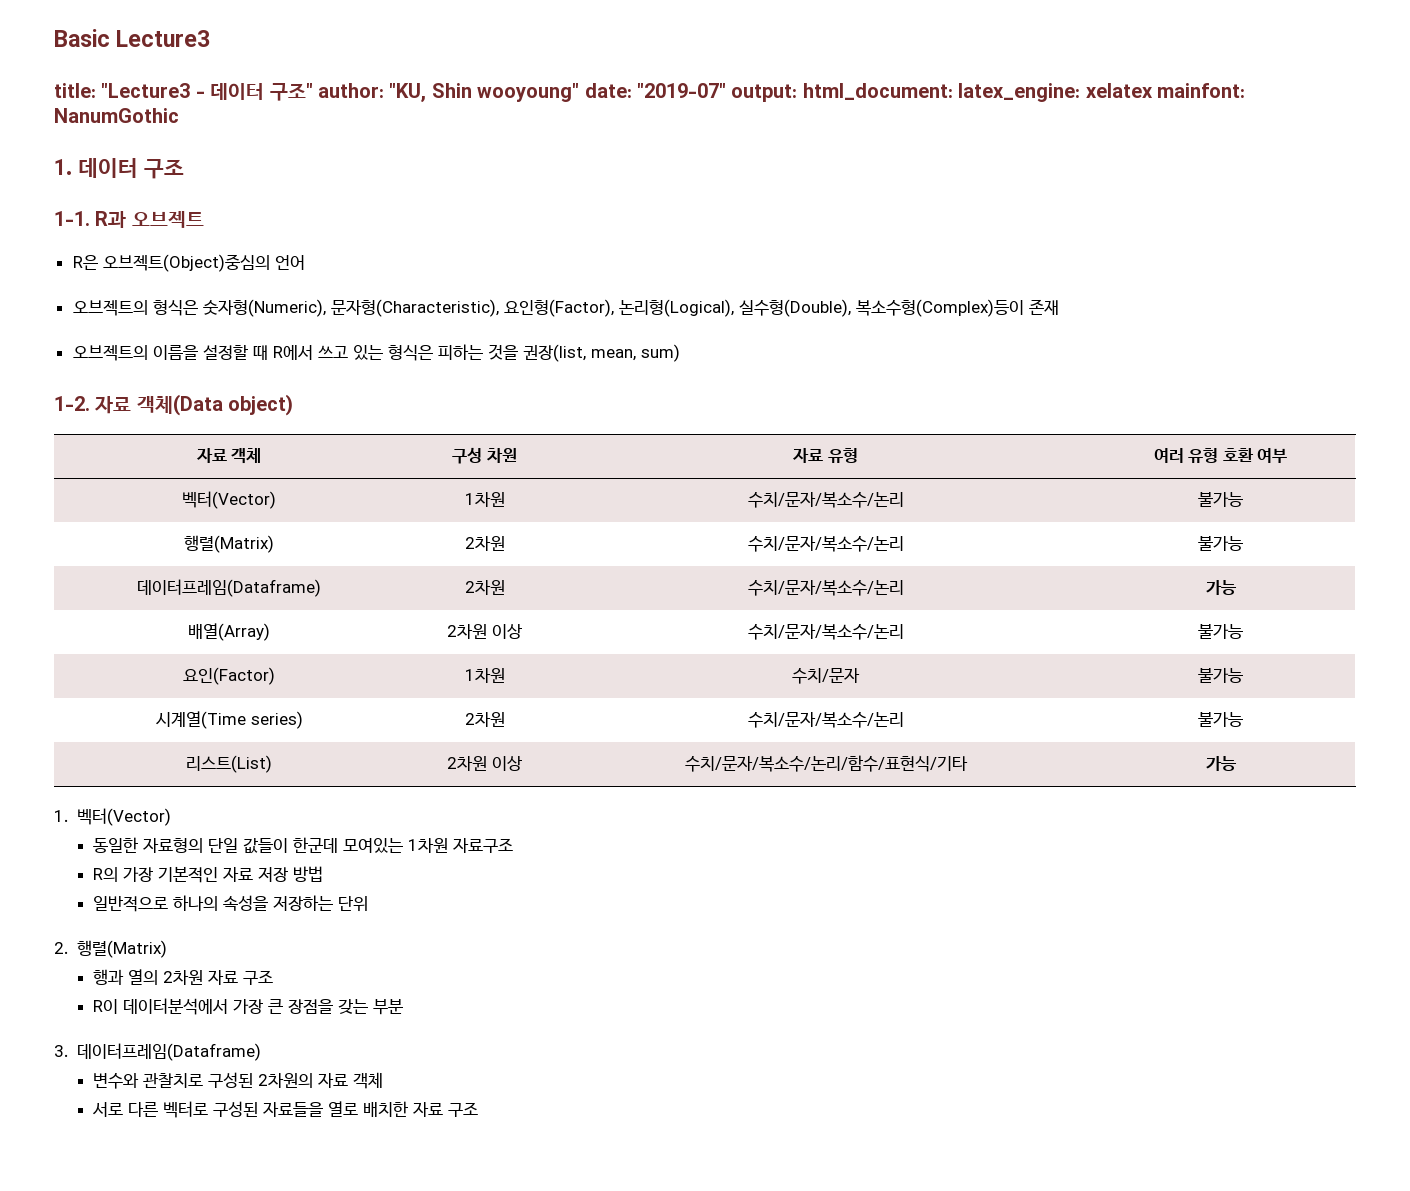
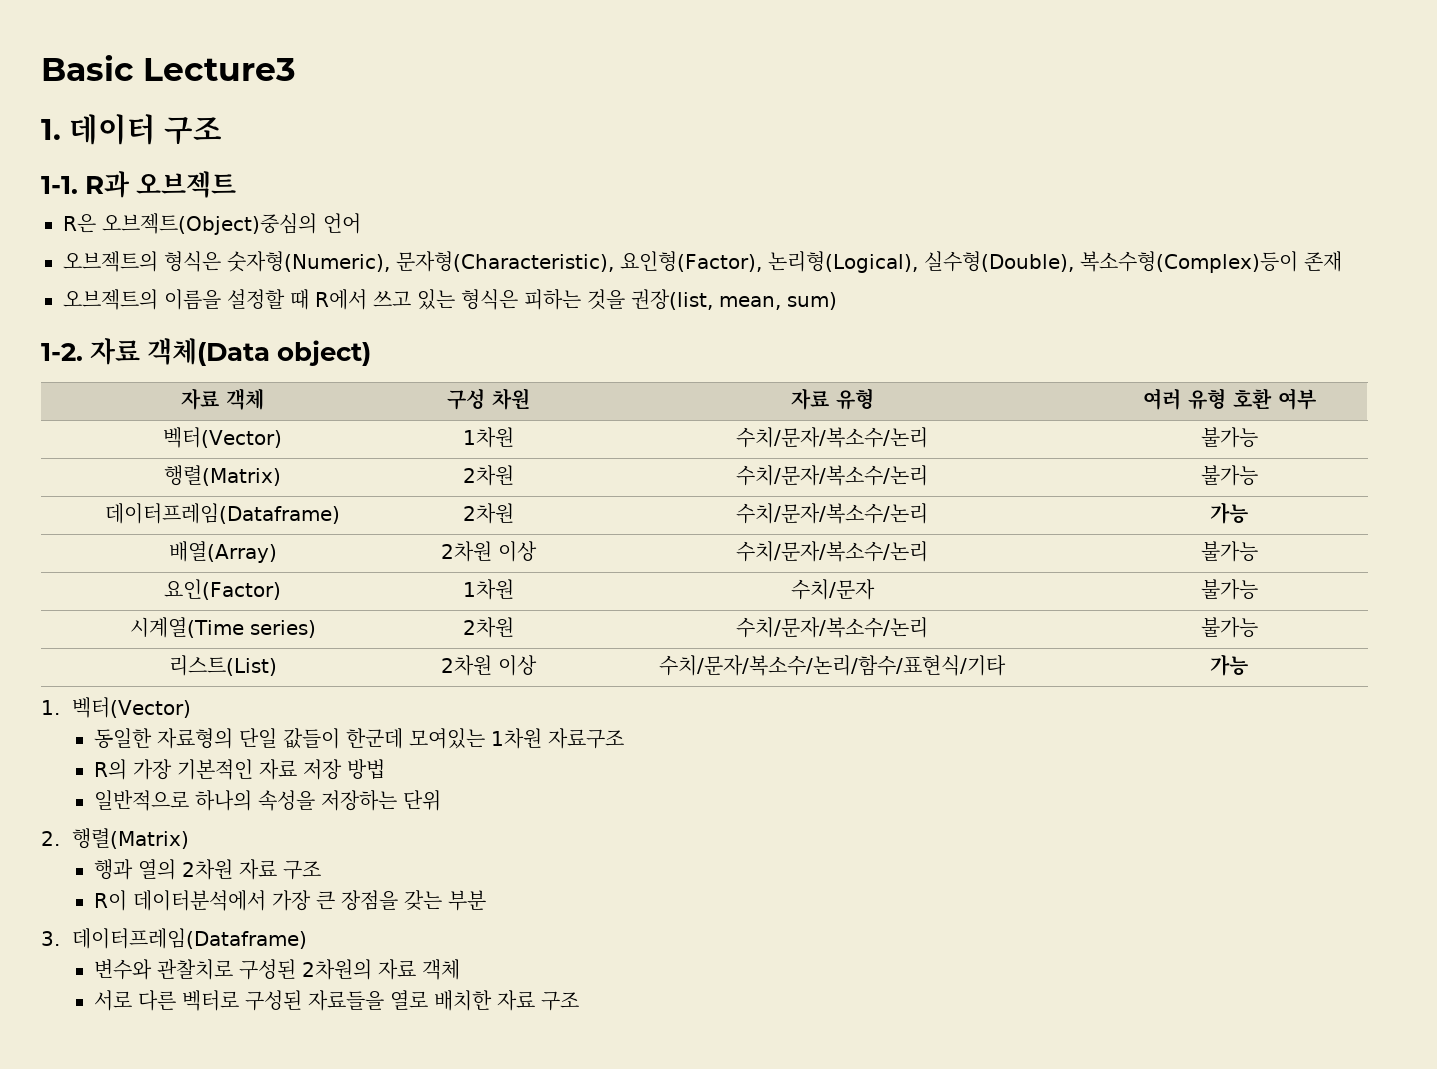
- title: "Lecture3 - 데이터 구조" author: "KU, Shin wooyoung" date: "2019-07" output: html_document: latex_engine: xelatex mainfont: NanumGothic

